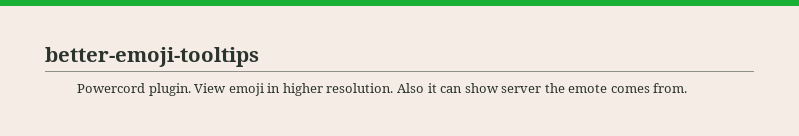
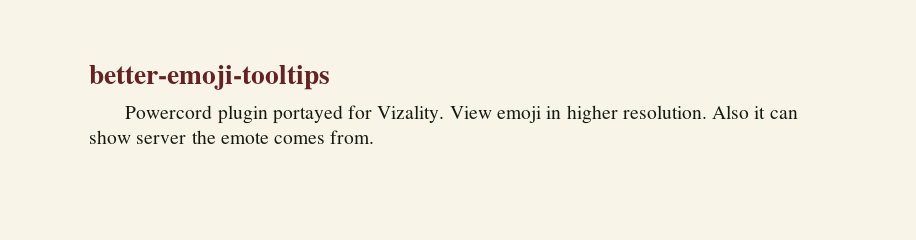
- Powercord plugin.
+ Powercord plugin portayed for Vizality.

